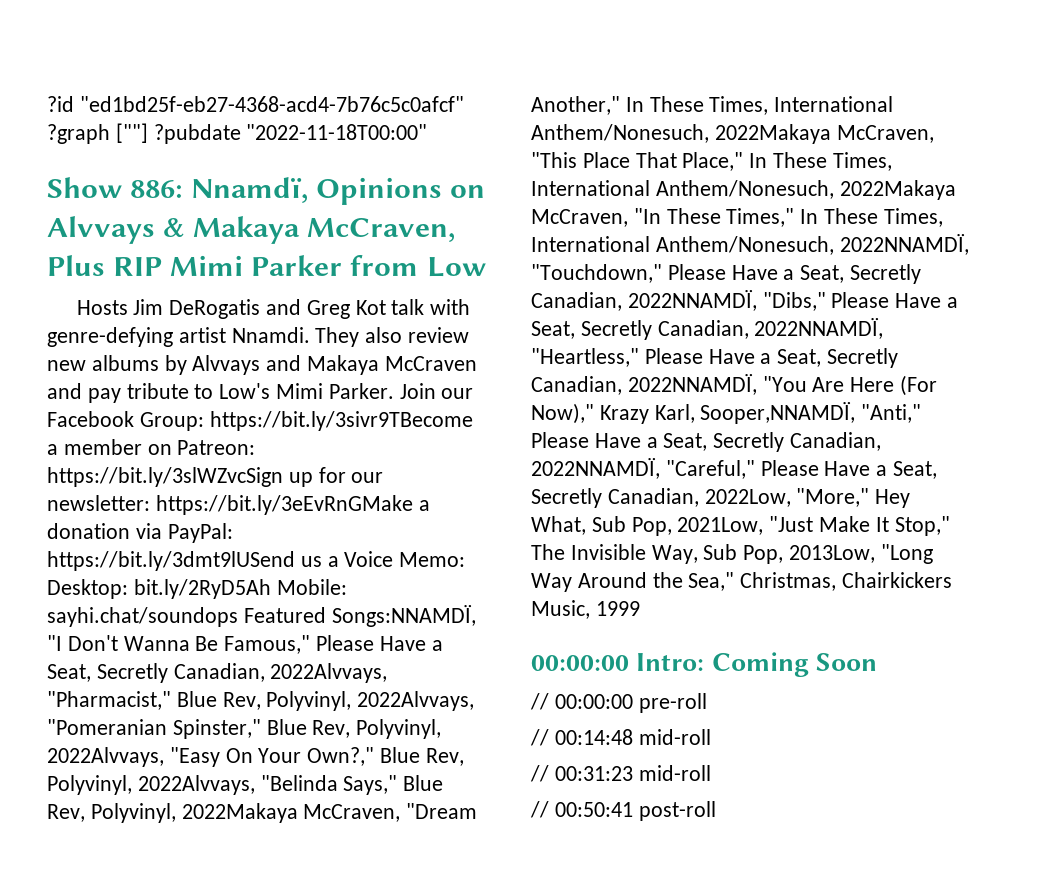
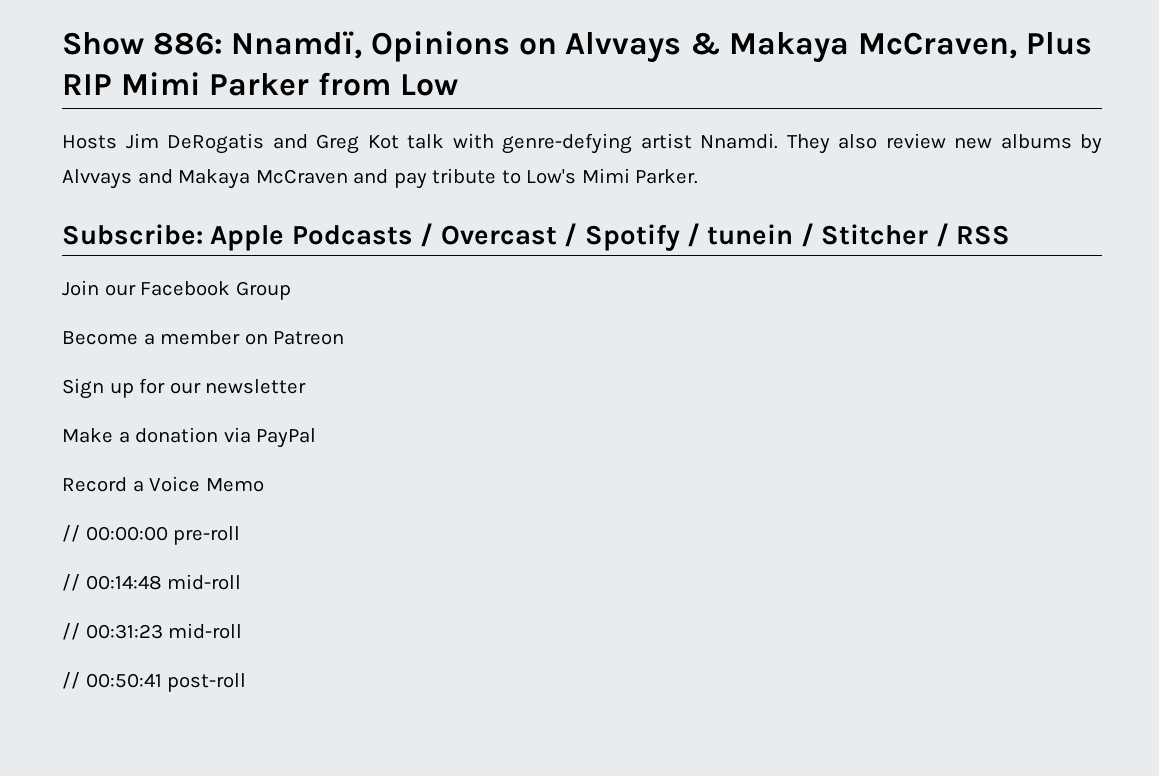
- ?id "ed1bd25f-eb27-4368-acd4-7b76c5c0afcf" ?graph [""] ?pubdate "2022-11-18T00:00"
- They also review new albums by Alvvays and Makaya McCraven and pay tribute to Low's Mimi Parker. Join our Facebook Group: https://bit.ly/3sivr9TBecome a member on Patreon: https://bit.ly/3slWZvcSign up for our newsletter: https://bit.ly/3eEvRnGMake a donation via PayPal: https://bit.ly/3dmt9lUSend us a Voice Memo: Desktop: bit.ly/2RyD5Ah Mobile: sayhi.chat/soundops Featured Songs:NNAMDÏ, "I Don't Wanna Be Famous," Please Have a Seat, Secretly Canadian, 2022Alvvays, "Pharmacist," Blue Rev, Polyvinyl, 2022Alvvays, "Pomeranian Spinster," Blue Rev, Polyvinyl, 2022Alvvays, "Easy On Your Own?," Blue Rev, Polyvinyl, 2022Alvvays, "Belinda Says," Blue Rev, Polyvinyl, 2022Makaya McCraven, "Dream Another," In These Times, International Anthem/Nonesuch, 2022Makaya McCraven, "This Place That Place," In These Times, International Anthem/Nonesuch, 2022Makaya McCraven, "In These Times," In These Times, International Anthem/Nonesuch, 2022NNAMDÏ, "Touchdown," Please Have a Seat, Secretly Canadian, 2022NNAMDÏ, "Dibs," Please Have a Seat, Secretly Canadian, 2022NNAMDÏ, "Heartless," Please Have a Seat, Secretly Canadian, 2022NNAMDÏ, "You Are Here (For Now)," Krazy Karl, Sooper,NNAMDÏ, "Anti," Please Have a Seat, Secretly Canadian, 2022NNAMDÏ, "Careful," Please Have a Seat, Secretly Canadian, 2022Low, "More," Hey What, Sub Pop, 2021Low, "Just Make It Stop," The Invisible Way, Sub Pop, 2013Low, "Long Way Around the Sea," Christmas, Chairkickers Music, 1999
- 00:00:00 Intro: Coming Soon
+ They also review new albums by Alvvays and Makaya McCraven and pay tribute to Low's Mimi Parker.
+ Subscribe: Apple Podcasts / Overcast / Spotify / tunein / Stitcher / RSS
+ Join our Facebook Group
+ Become a member on Patreon
+ Sign up for our newsletter
+ Make a donation via PayPal
+ Record a Voice Memo

